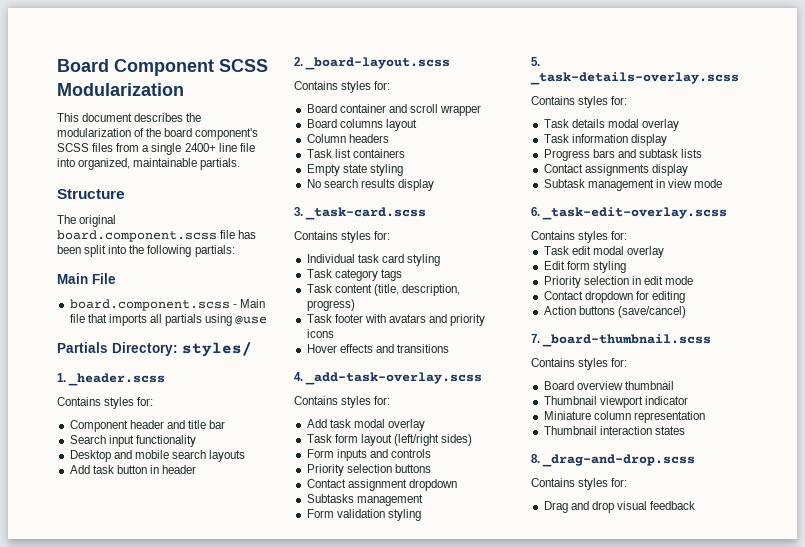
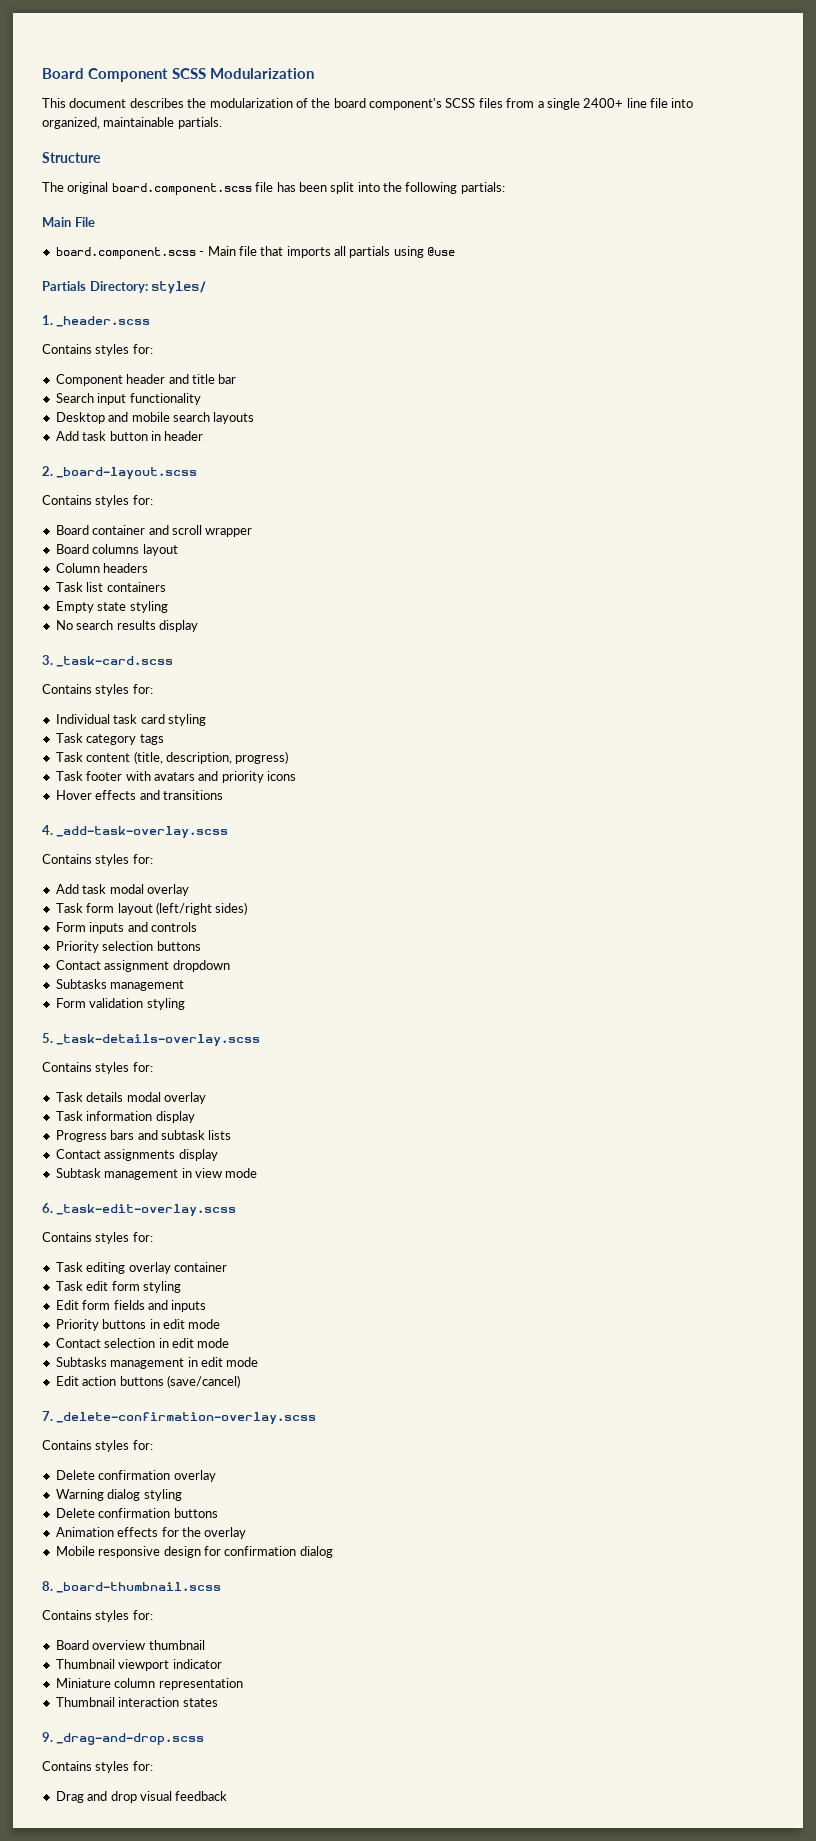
+ Task editing overlay container
- Task edit modal overlay
+ Task edit form styling
- Edit form styling
- Priority selection in edit mode
- Contact dropdown for editing
- Action buttons (save/cancel)
- 7. _board-thumbnail.scss
+ Edit form fields and inputs
+ Priority buttons in edit mode
+ Contact selection in edit mode
+ Subtasks management in edit mode
+ Edit action buttons (save/cancel)
+ 7. _delete-confirmation-overlay.scss
+ Contains styles for:
+ Delete confirmation overlay
+ Warning dialog styling
+ Delete confirmation buttons
+ Animation effects for the overlay
+ Mobile responsive design for confirmation dialog
+ 8. _board-thumbnail.scss
- 8. _drag-and-drop.scss
+ 9. _drag-and-drop.scss

